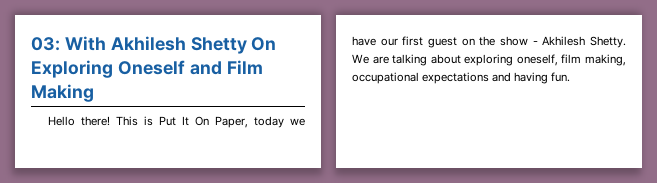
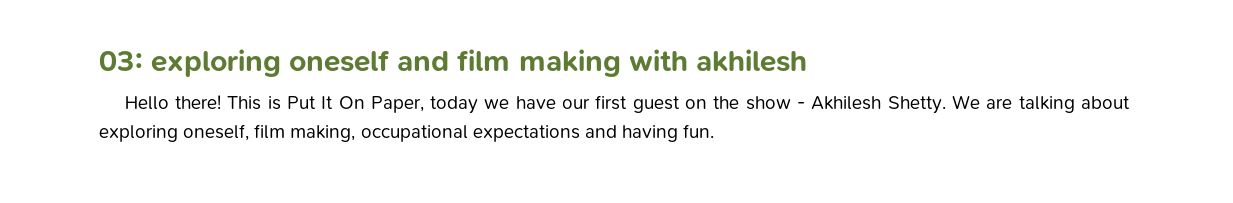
- 03: With Akhilesh Shetty On Exploring Oneself and Film Making
+ 03: exploring oneself and film making with akhilesh

